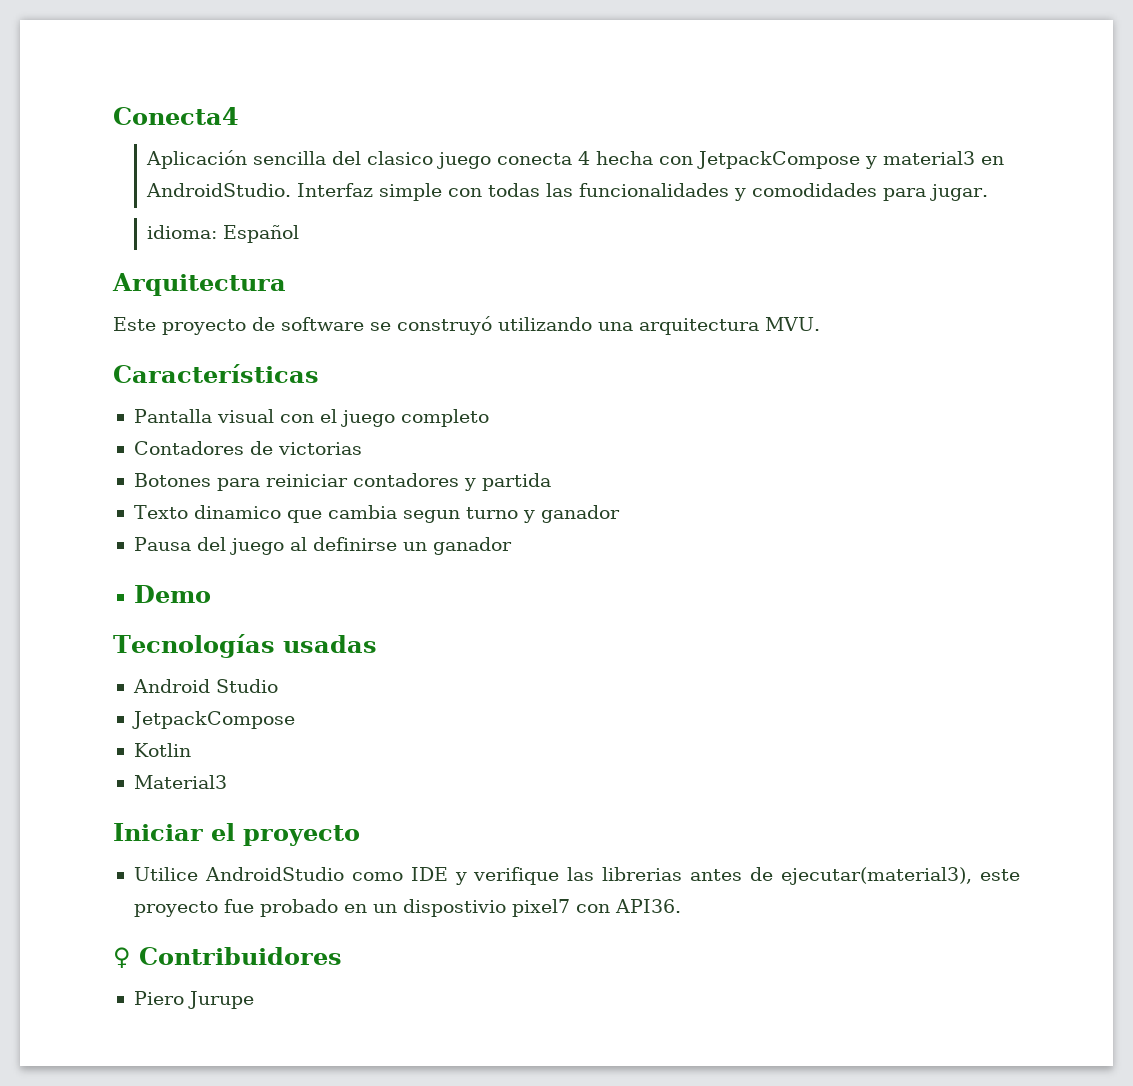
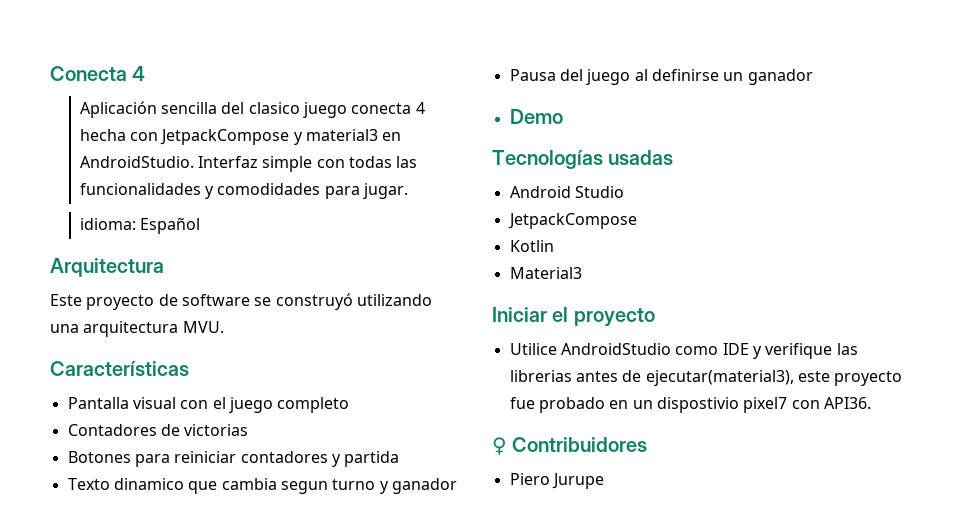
- Conecta4
+ Conecta 4

